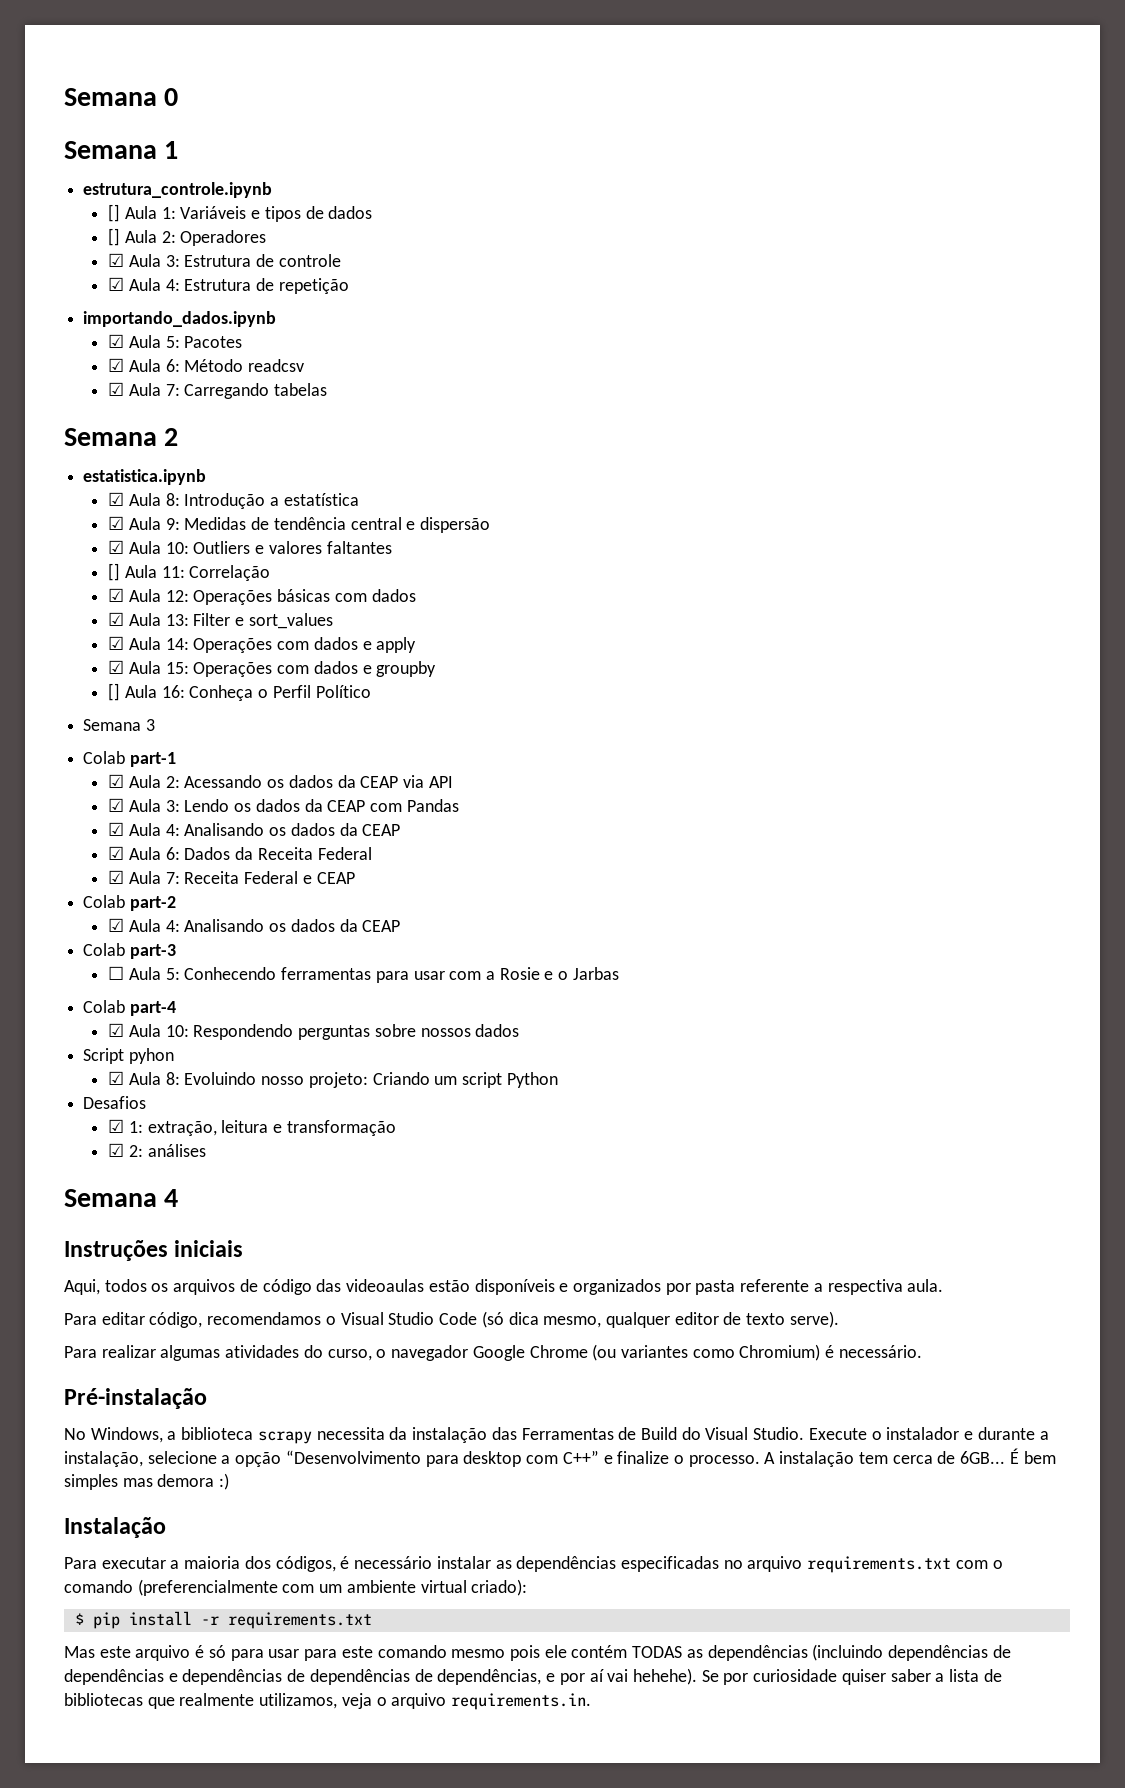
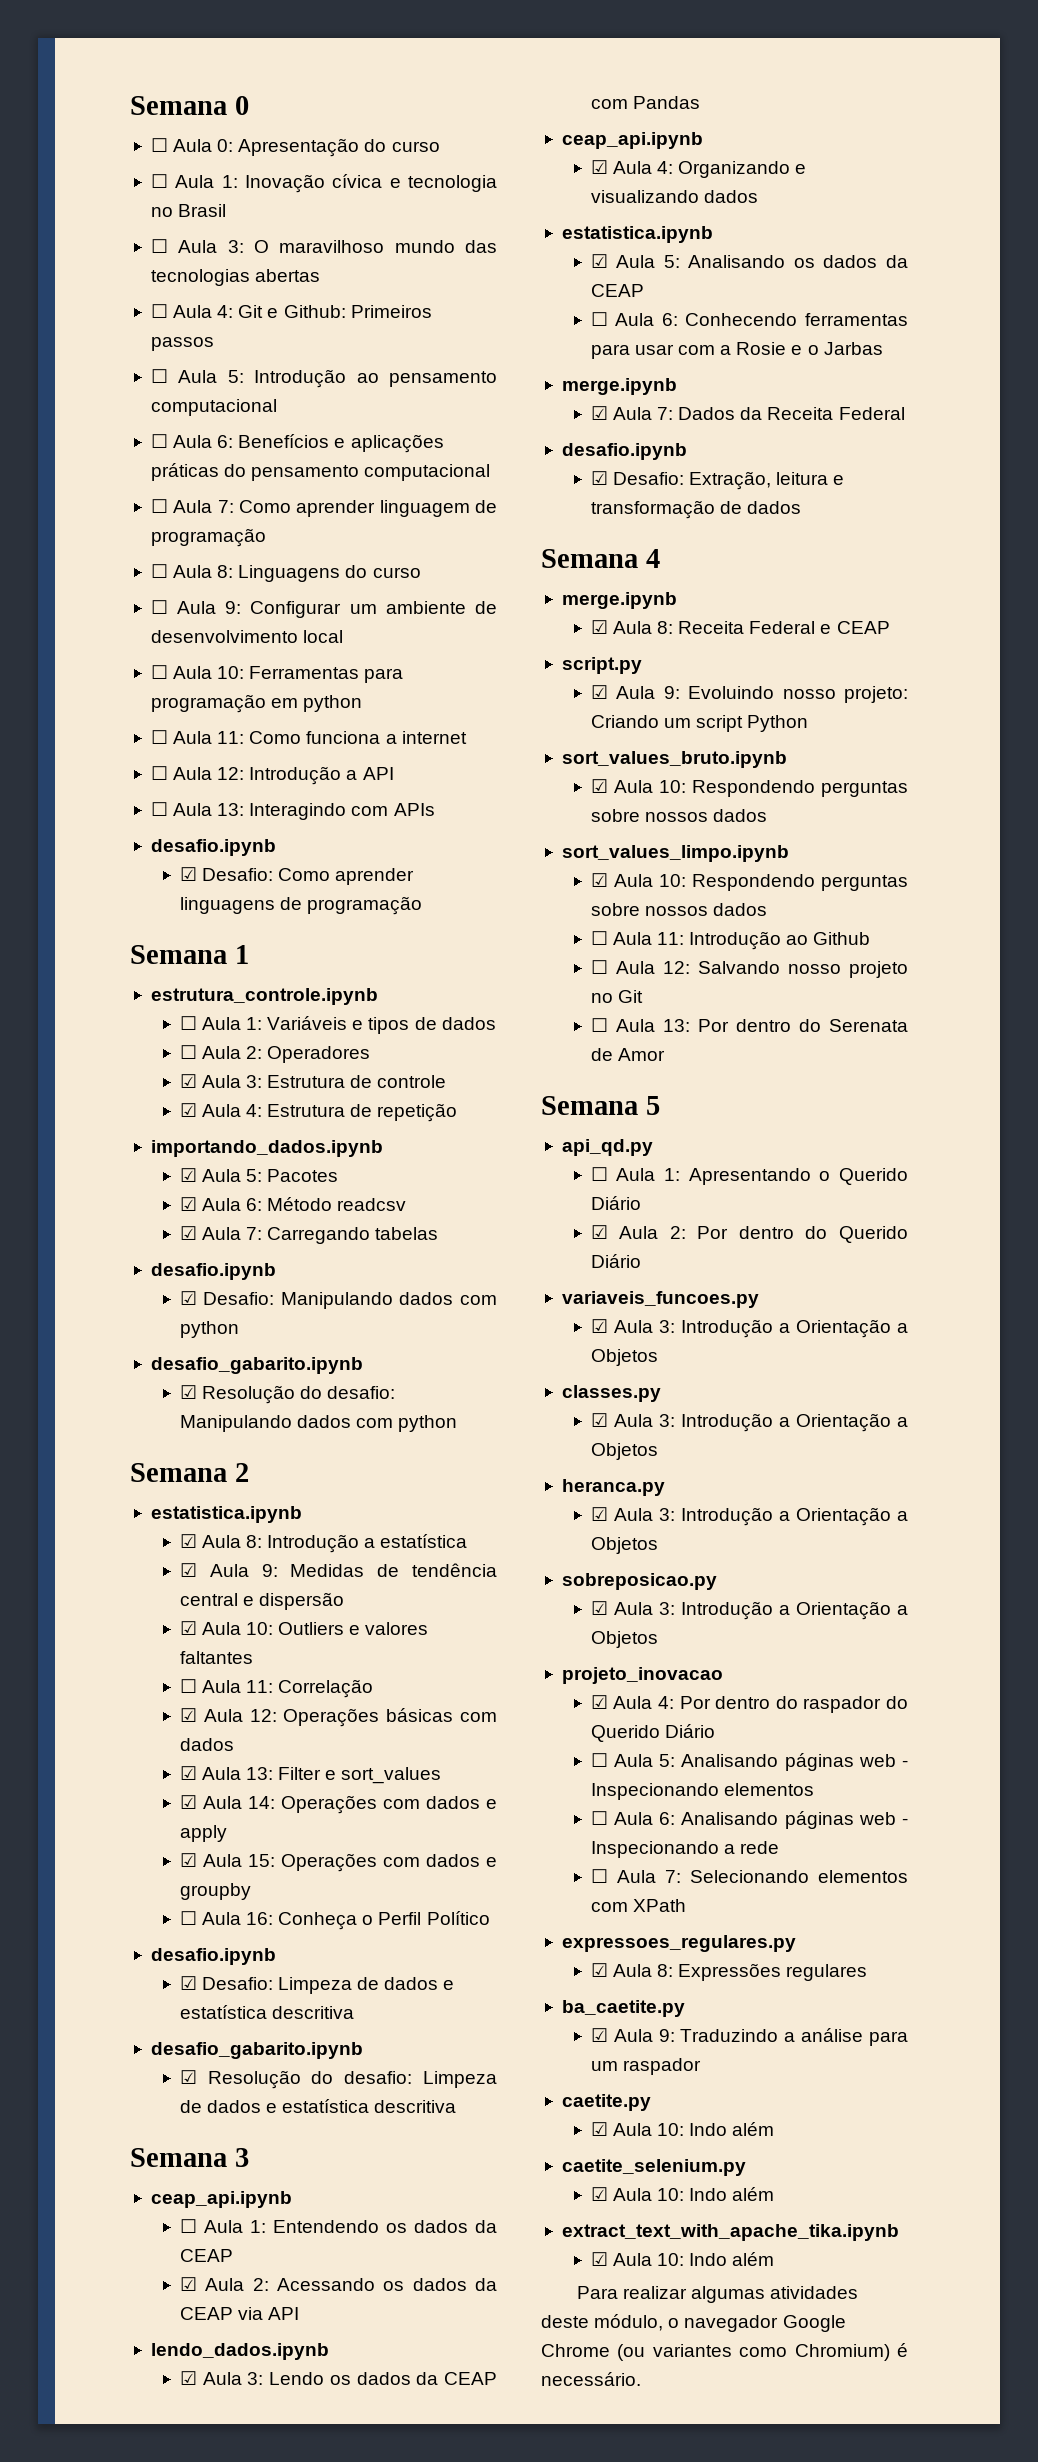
+ ☐ Aula 0: Apresentação do curso
+ ☐ Aula 1: Inovação cívica e tecnologia no Brasil
+ ☐ Aula 3: O maravilhoso mundo das tecnologias abertas
+ ☐ Aula 4: Git e Github: Primeiros passos
+ ☐ Aula 5: Introdução ao pensamento computacional
+ ☐ Aula 6: Benefícios e aplicações práticas do pensamento computacional
+ ☐ Aula 7: Como aprender linguagem de programação
+ ☐ Aula 8: Linguagens do curso
+ ☐ Aula 9: Configurar um ambiente de desenvolvimento local
+ ☐ Aula 10: Ferramentas para programação em python
+ ☐ Aula 11: Como funciona a internet
+ ☐ Aula 12: Introdução a API
+ ☐ Aula 13: Interagindo com APIs
+ desafio.ipynb
+ ☑ Desafio: Como aprender linguagens de programação
- [] Aula 1: Variáveis e tipos de dados
+ ☐ Aula 1: Variáveis e tipos de dados
- [] Aula 2: Operadores
+ ☐ Aula 2: Operadores
  ☑ Aula 7: Carregando tabelas
+ desafio.ipynb
+ ☑ Desafio: Manipulando dados com python
+ desafio_gabarito.ipynb
+ ☑ Resolução do desafio: Manipulando dados com python
- [] Aula 11: Correlação
+ ☐ Aula 11: Correlação
- [] Aula 16: Conheça o Perfil Político
+ ☐ Aula 16: Conheça o Perfil Político
+ desafio.ipynb
+ ☑ Desafio: Limpeza de dados e estatística descritiva
+ desafio_gabarito.ipynb
+ ☑ Resolução do desafio: Limpeza de dados e estatística descritiva
  Semana 3
- Colab part-1
+ ceap_api.ipynb
+ ☐ Aula 1: Entendendo os dados da CEAP
+ lendo_dados.ipynb
  ☑ Aula 3: Lendo os dados da CEAP com Pandas
- ☑ Aula 4: Analisando os dados da CEAP
- ☑ Aula 6: Dados da Receita Federal
- ☑ Aula 7: Receita Federal e CEAP
- Colab part-2
- ☑ Aula 4: Analisando os dados da CEAP
- Colab part-3
- ☐ Aula 5: Conhecendo ferramentas para usar com a Rosie e o Jarbas
- Colab part-4
+ ceap_api.ipynb
+ ☑ Aula 4: Organizando e visualizando dados
+ estatistica.ipynb
+ ☑ Aula 5: Analisando os dados da CEAP
+ ☐ Aula 6: Conhecendo ferramentas para usar com a Rosie e o Jarbas
+ merge.ipynb
+ ☑ Aula 7: Dados da Receita Federal
+ desafio.ipynb
+ ☑ Desafio: Extração, leitura e transformação de dados
+ Semana 4
+ merge.ipynb
+ ☑ Aula 8: Receita Federal e CEAP
+ script.py
+ ☑ Aula 9: Evoluindo nosso projeto: Criando um script Python
+ sort_values_bruto.ipynb
  ☑ Aula 10: Respondendo perguntas sobre nossos dados
- Script pyhon
- ☑ Aula 8: Evoluindo nosso projeto: Criando um script Python
- Desafios
- ☑ 1: extração, leitura e transformação
- ☑ 2: análises
- Semana 4
- Instruções iniciais
- Aqui, todos os arquivos de código das videoaulas estão disponíveis e organizados por pasta referente a respectiva aula.
- Para editar código, recomendamos o Visual Studio Code (só dica mesmo, qualquer editor de texto serve).
+ sort_values_limpo.ipynb
+ ☑ Aula 10: Respondendo perguntas sobre nossos dados
+ ☐ Aula 11: Introdução ao Github
+ ☐ Aula 12: Salvando nosso projeto no Git
+ ☐ Aula 13: Por dentro do Serenata de Amor
+ Semana 5
+ api_qd.py
+ ☐ Aula 1: Apresentando o Querido Diário
+ ☑ Aula 2: Por dentro do Querido Diário
+ variaveis_funcoes.py
+ ☑ Aula 3: Introdução a Orientação a Objetos
+ classes.py
+ ☑ Aula 3: Introdução a Orientação a Objetos
+ heranca.py
+ ☑ Aula 3: Introdução a Orientação a Objetos
+ sobreposicao.py
+ ☑ Aula 3: Introdução a Orientação a Objetos
+ projeto_inovacao
+ ☑ Aula 4: Por dentro do raspador do Querido Diário
+ ☐ Aula 5: Analisando páginas web - Inspecionando elementos
+ ☐ Aula 6: Analisando páginas web - Inspecionando a rede
+ ☐ Aula 7: Selecionando elementos com XPath
+ expressoes_regulares.py
+ ☑ Aula 8: Expressões regulares
+ ba_caetite.py
+ ☑ Aula 9: Traduzindo a análise para um raspador
+ caetite.py
+ ☑ Aula 10: Indo além
+ caetite_selenium.py
+ ☑ Aula 10: Indo além
+ extract_text_with_apache_tika.ipynb
+ ☑ Aula 10: Indo além
- Para realizar algumas atividades do curso, o navegador Google Chrome (ou variantes como Chromium) é necessário.
+ Para realizar algumas atividades deste módulo, o navegador Google Chrome (ou variantes como Chromium) é necessário.
- Pré-instalação
- No Windows, a biblioteca scrapy necessita da instalação das Ferramentas de Build do Visual Studio. Execute o instalador e durante a instalação, selecione a opção “Desenvolvimento para desktop com C++” e finalize o processo. A instalação tem cerca de 6GB... É bem simples mas demora :)
- Instalação
- Para executar a maioria dos códigos, é necessário instalar as dependências especificadas no arquivo requirements.txt com o comando (preferencialmente com um ambiente virtual criado):
- $ pip install -r requirements.txt
- Mas este arquivo é só para usar para este comando mesmo pois ele contém TODAS as dependências (incluindo dependências de dependências e dependências de dependências de dependências, e por aí vai hehehe). Se por curiosidade quiser saber a lista de bibliotecas que realmente utilizamos, veja o arquivo requirements.in.

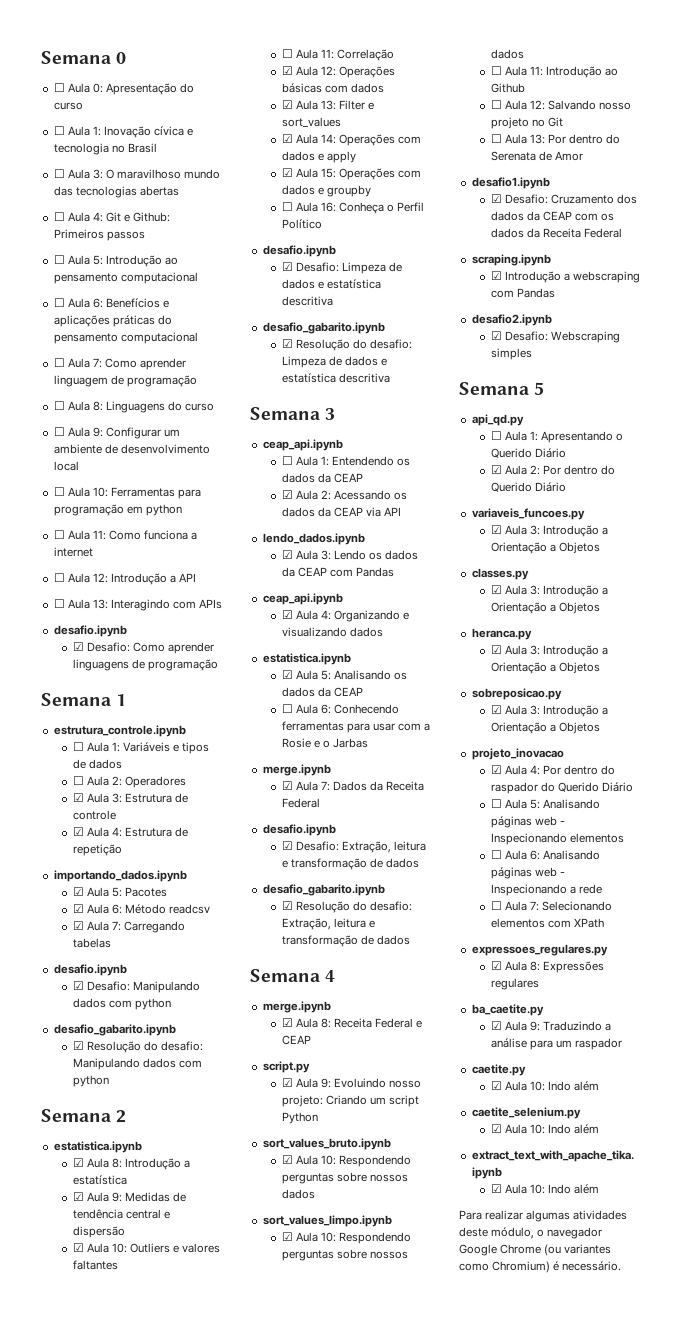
  ☑ Desafio: Extração, leitura e transformação de dados
+ desafio_gabarito.ipynb
+ ☑ Resolução do desafio: Extração, leitura e transformação de dados
+ desafio1.ipynb
+ ☑ Desafio: Cruzamento dos dados da CEAP com os dados da Receita Federal
+ scraping.ipynb
+ ☑ Introdução a webscraping com Pandas
+ desafio2.ipynb
+ ☑ Desafio: Webscraping simples

